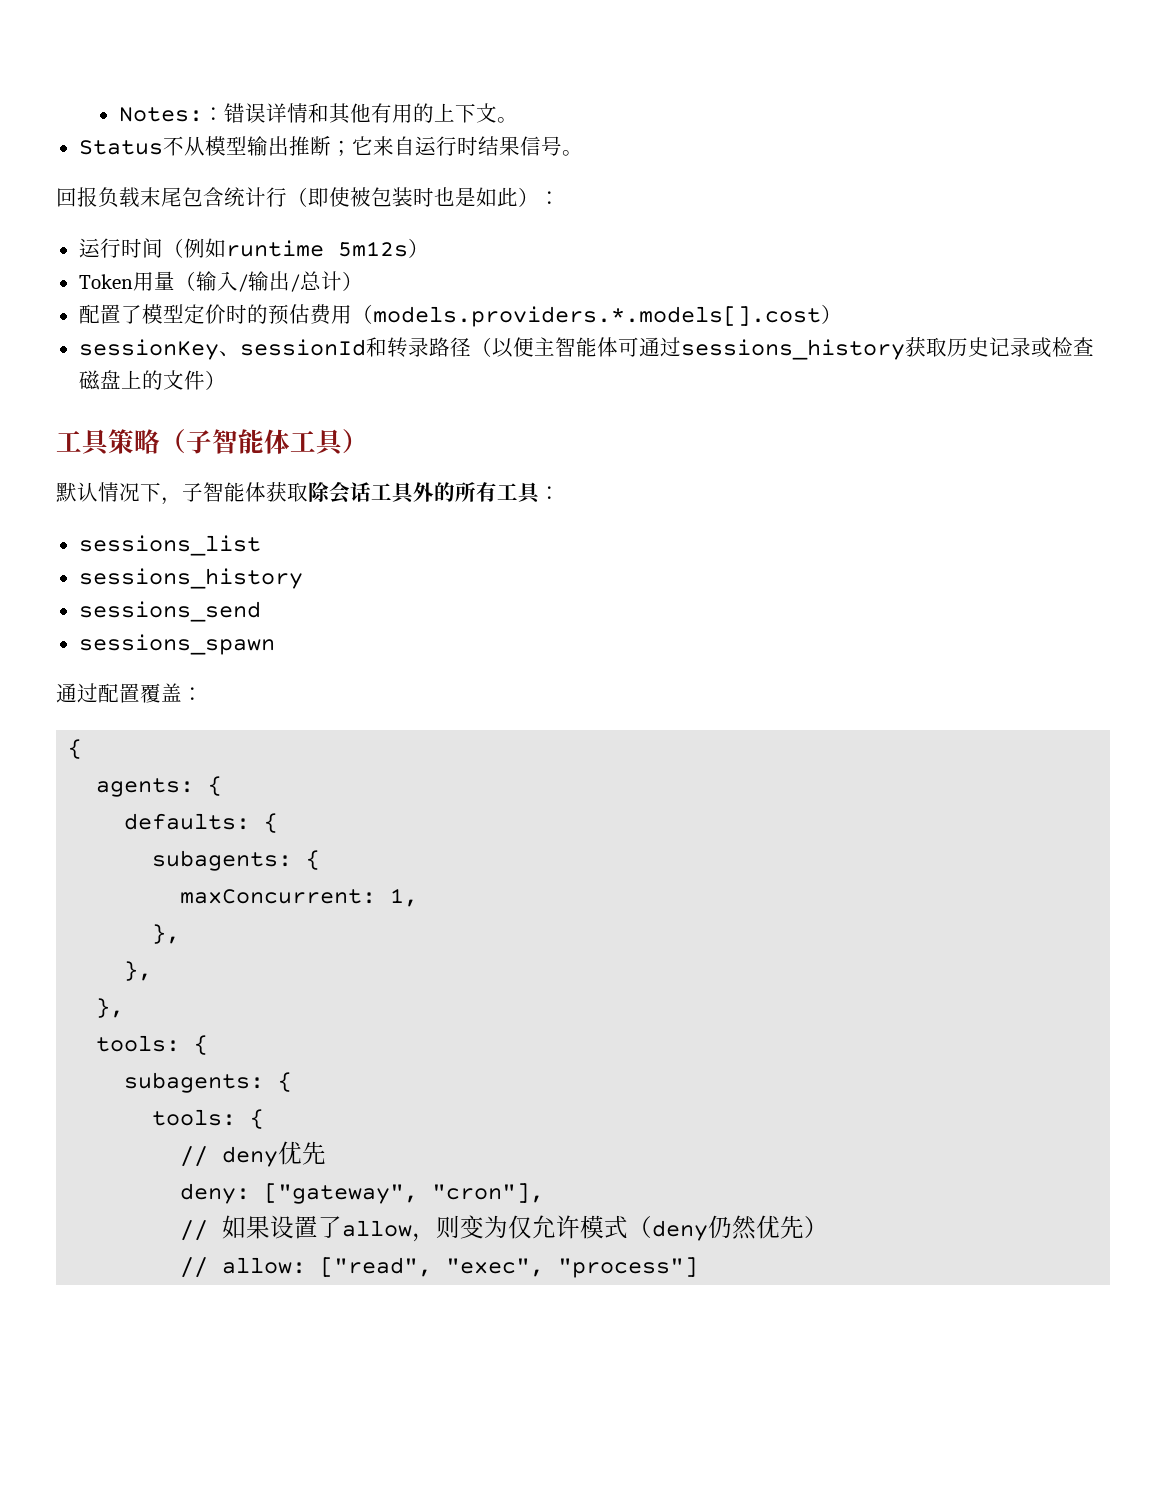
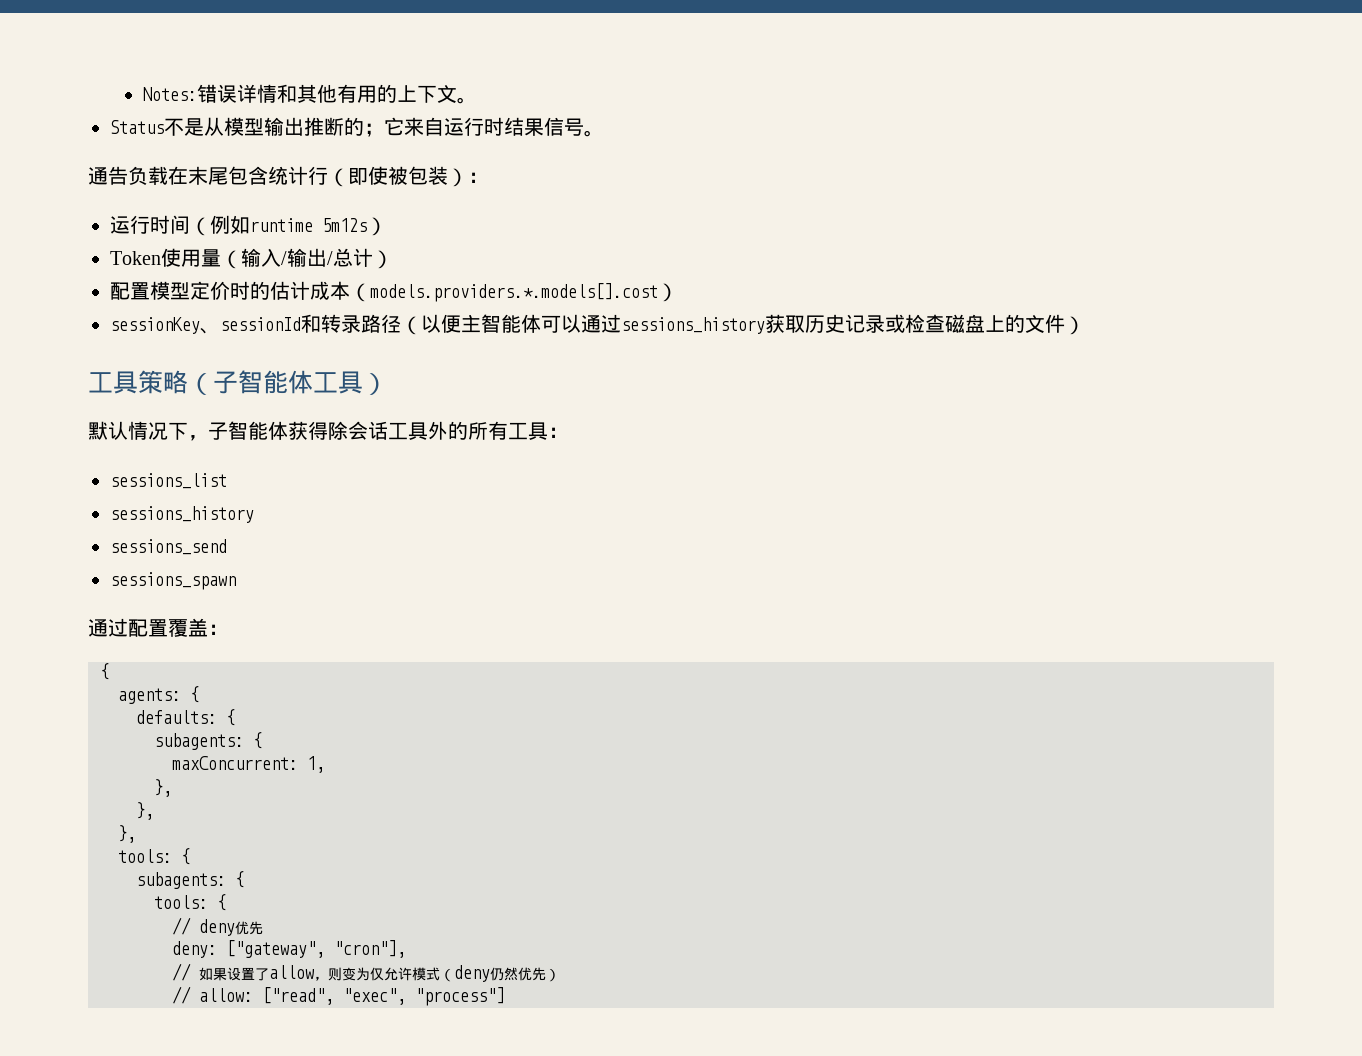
- Notes:：错误详情和其他有用的上下文。
+ Notes:错误详情和其他有用的上下文。
- Status不从模型输出推断；它来自运行时结果信号。
+ Status不是从模型输出推断的；它来自运行时结果信号。
- 回报负载末尾包含统计行（即使被包装时也是如此）：
+ 通告负载在末尾包含统计行（即使被包装）：
- Token用量（输入/输出/总计）
+ Token使用量（输入/输出/总计）
- 配置了模型定价时的预估费用（models.providers.*.models[].cost）
+ 配置模型定价时的估计成本（models.providers.*.models[].cost）
- sessionKey、sessionId和转录路径（以便主智能体可通过sessions_history获取历史记录或检查磁盘上的文件）
+ sessionKey、sessionId和转录路径（以便主智能体可以通过sessions_history获取历史记录或检查磁盘上的文件）
- 默认情况下，子智能体获取除会话工具外的所有工具：
+ 默认情况下，子智能体获得除会话工具外的所有工具：

